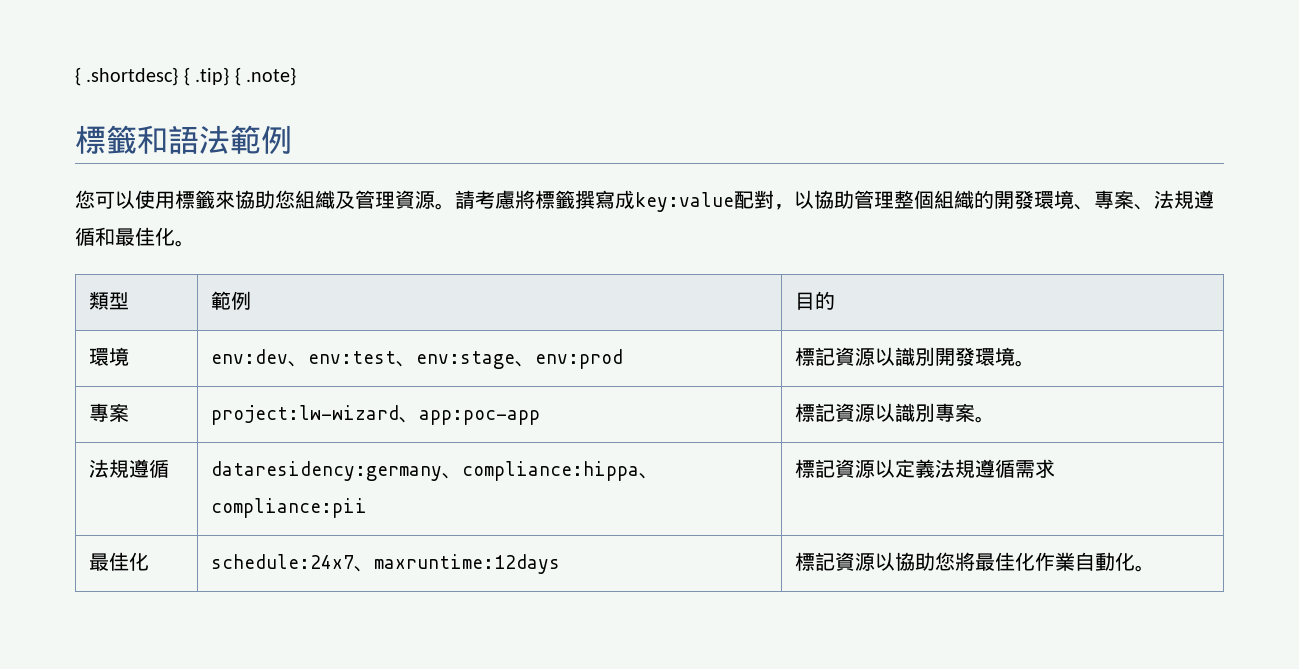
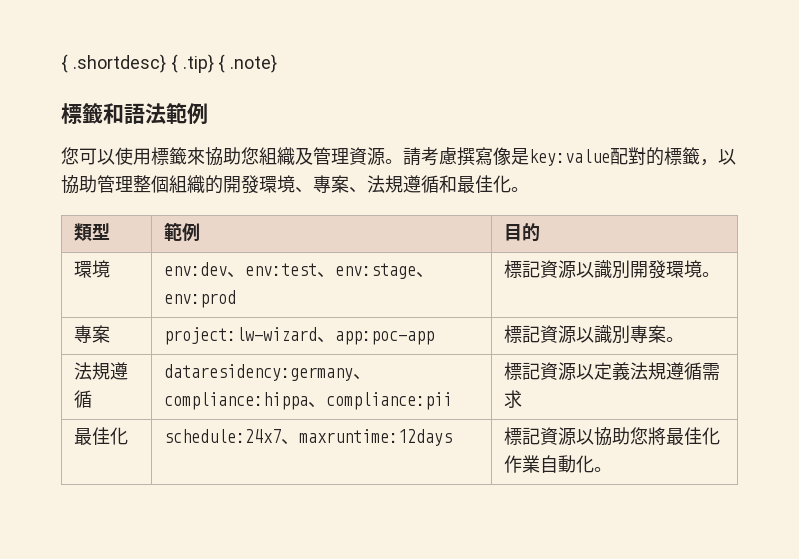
- 請考慮將標籤撰寫成key:value配對，以協助管理整個組織的開發環境、專案、法規遵循和最佳化。
+ 請考慮撰寫像是key:value配對的標籤，以協助管理整個組織的開發環境、專案、法規遵循和最佳化。

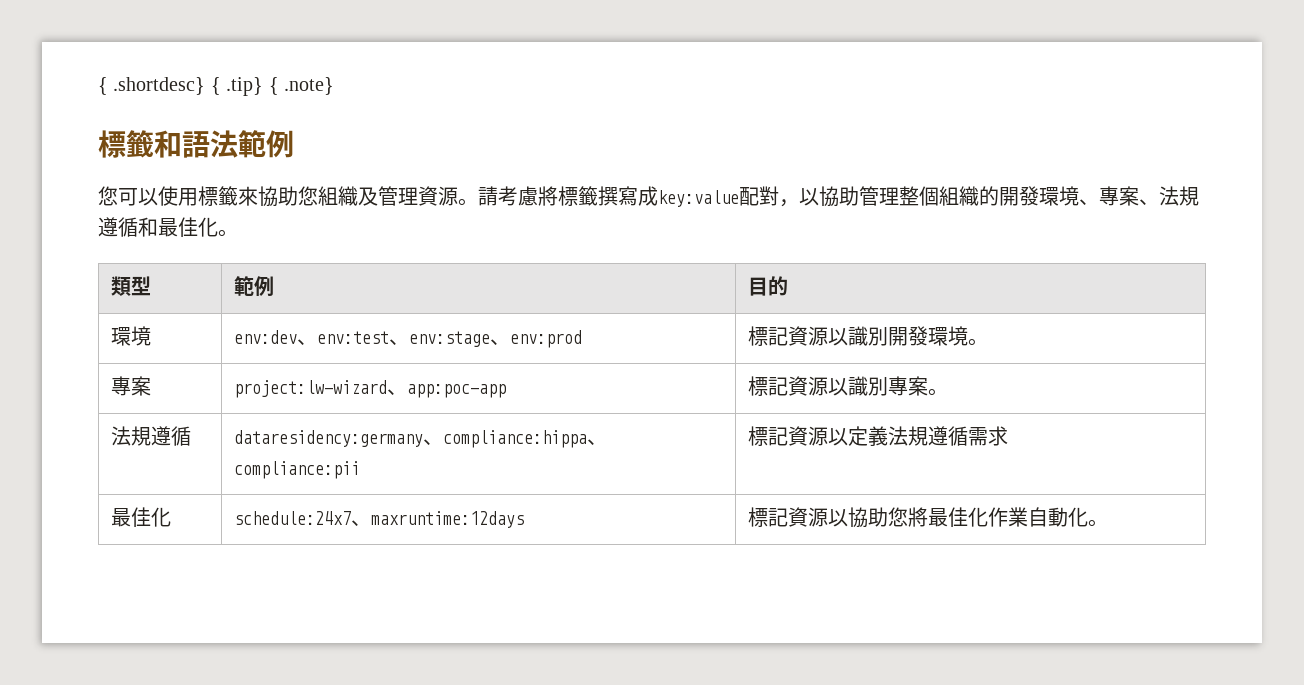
- 請考慮撰寫像是key:value配對的標籤，以協助管理整個組織的開發環境、專案、法規遵循和最佳化。
+ 請考慮將標籤撰寫成key:value配對，以協助管理整個組織的開發環境、專案、法規遵循和最佳化。

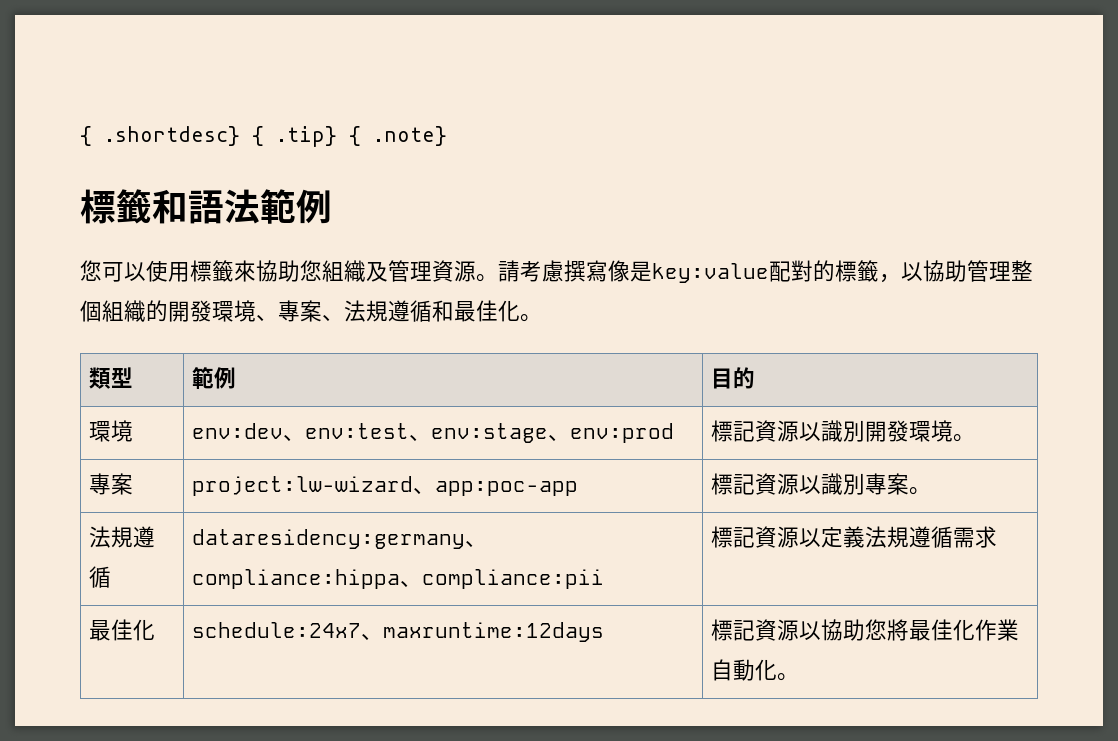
- 請考慮將標籤撰寫成key:value配對，以協助管理整個組織的開發環境、專案、法規遵循和最佳化。
+ 請考慮撰寫像是key:value配對的標籤，以協助管理整個組織的開發環境、專案、法規遵循和最佳化。

